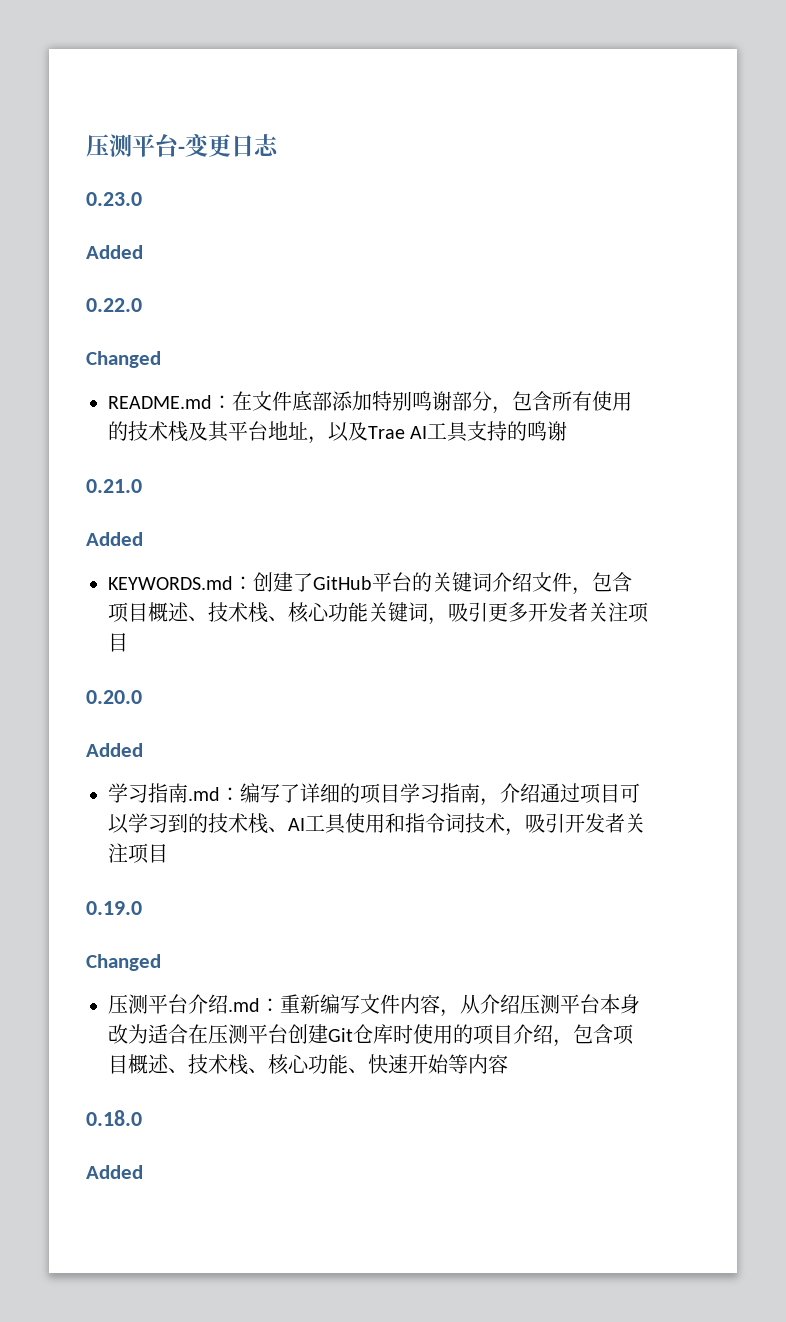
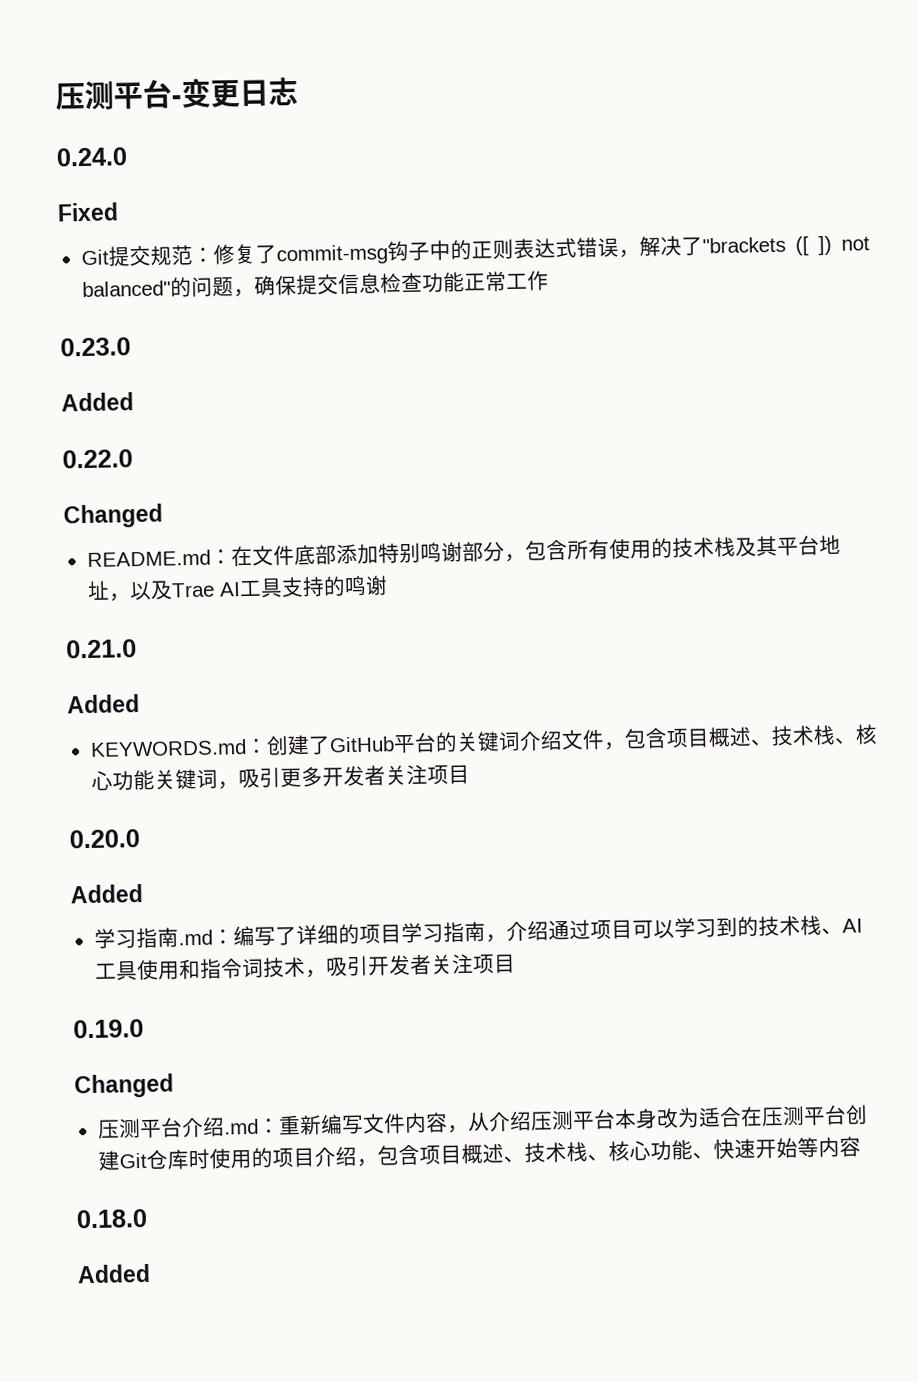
+ 0.24.0
+ Fixed
+ Git提交规范：修复了commit-msg钩子中的正则表达式错误，解决了"brackets ([ ]) not balanced"的问题，确保提交信息检查功能正常工作

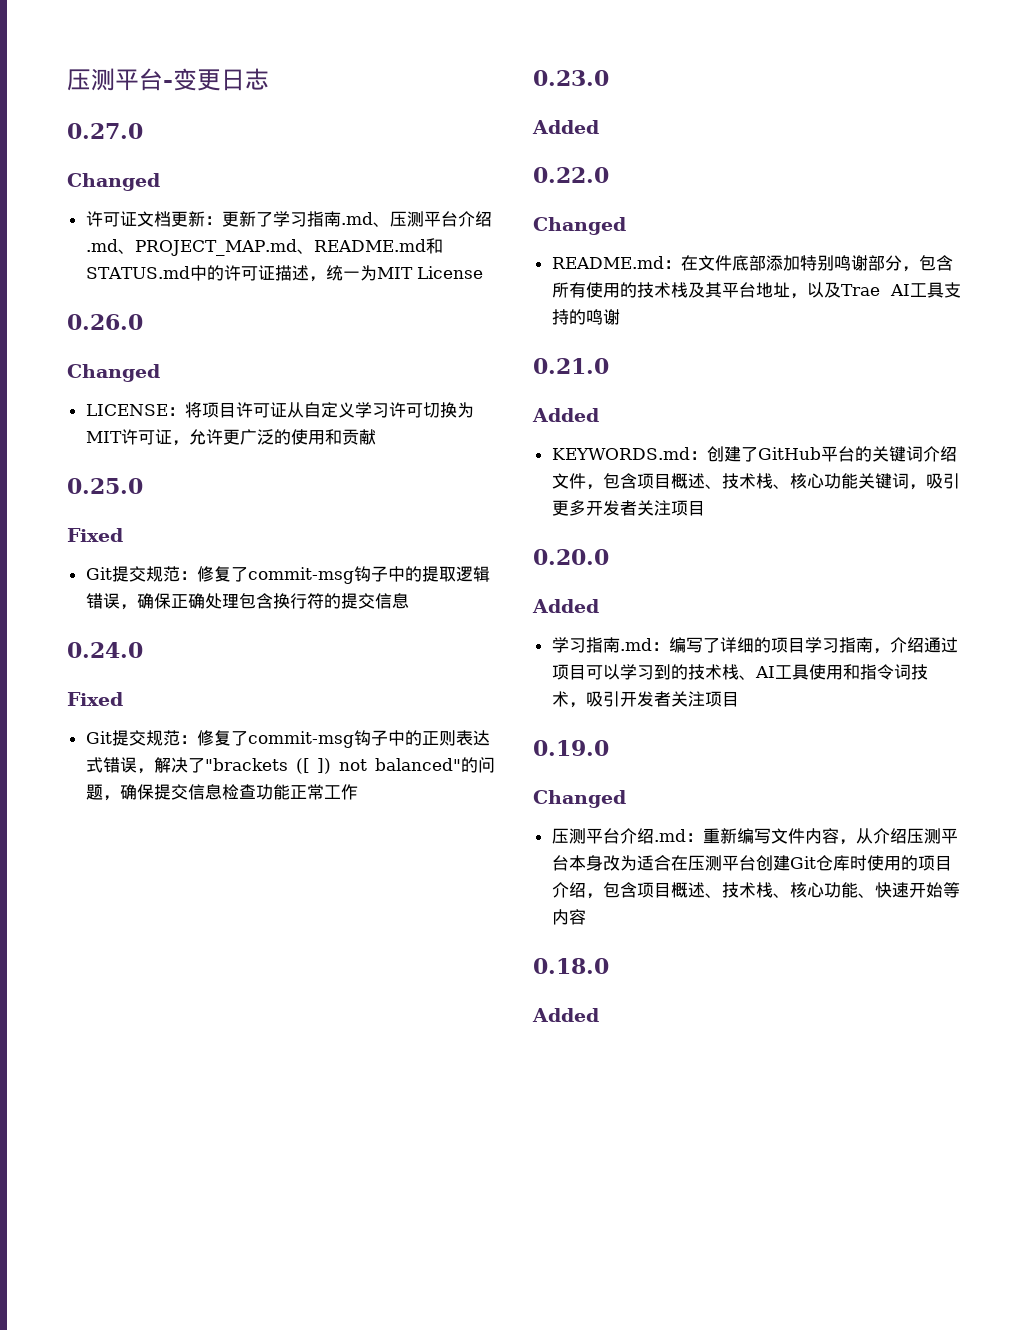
+ 0.27.0
+ Changed
+ 许可证文档更新：更新了学习指南.md、压测平台介绍.md、PROJECT_MAP.md、README.md和STATUS.md中的许可证描述，统一为MIT License
+ 0.26.0
+ Changed
+ LICENSE：将项目许可证从自定义学习许可切换为MIT许可证，允许更广泛的使用和贡献
+ 0.25.0
+ Fixed
+ Git提交规范：修复了commit-msg钩子中的提取逻辑错误，确保正确处理包含换行符的提交信息

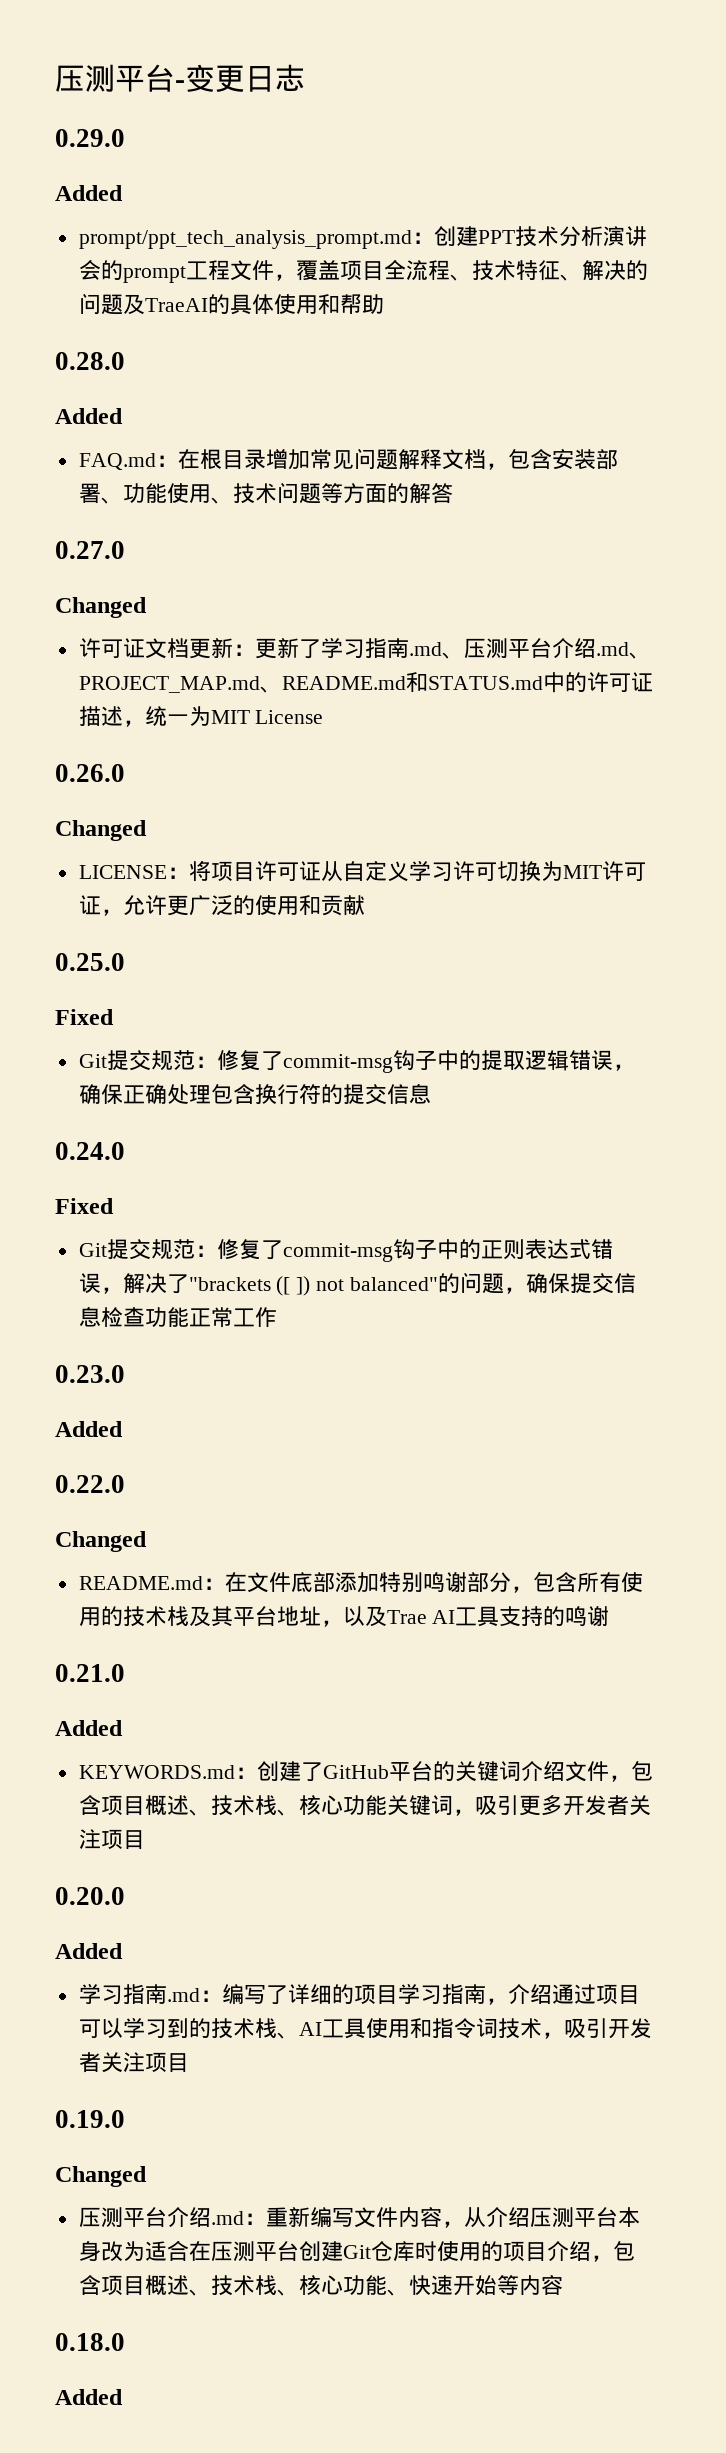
+ 0.29.0
+ Added
+ prompt/ppt_tech_analysis_prompt.md：创建PPT技术分析演讲会的prompt工程文件，覆盖项目全流程、技术特征、解决的问题及TraeAI的具体使用和帮助
+ 0.28.0
+ Added
+ FAQ.md：在根目录增加常见问题解释文档，包含安装部署、功能使用、技术问题等方面的解答

